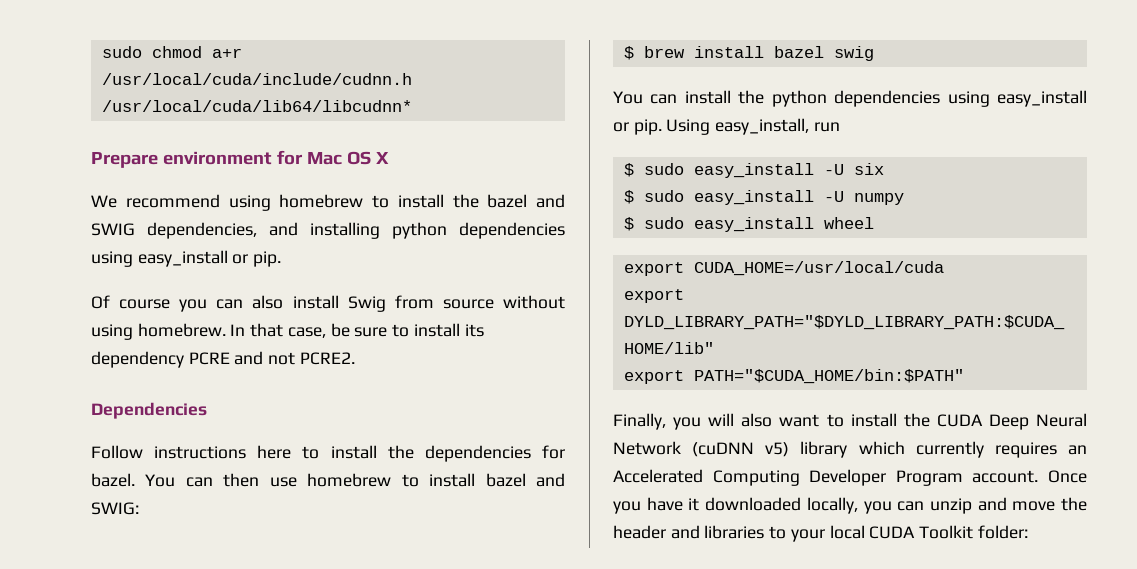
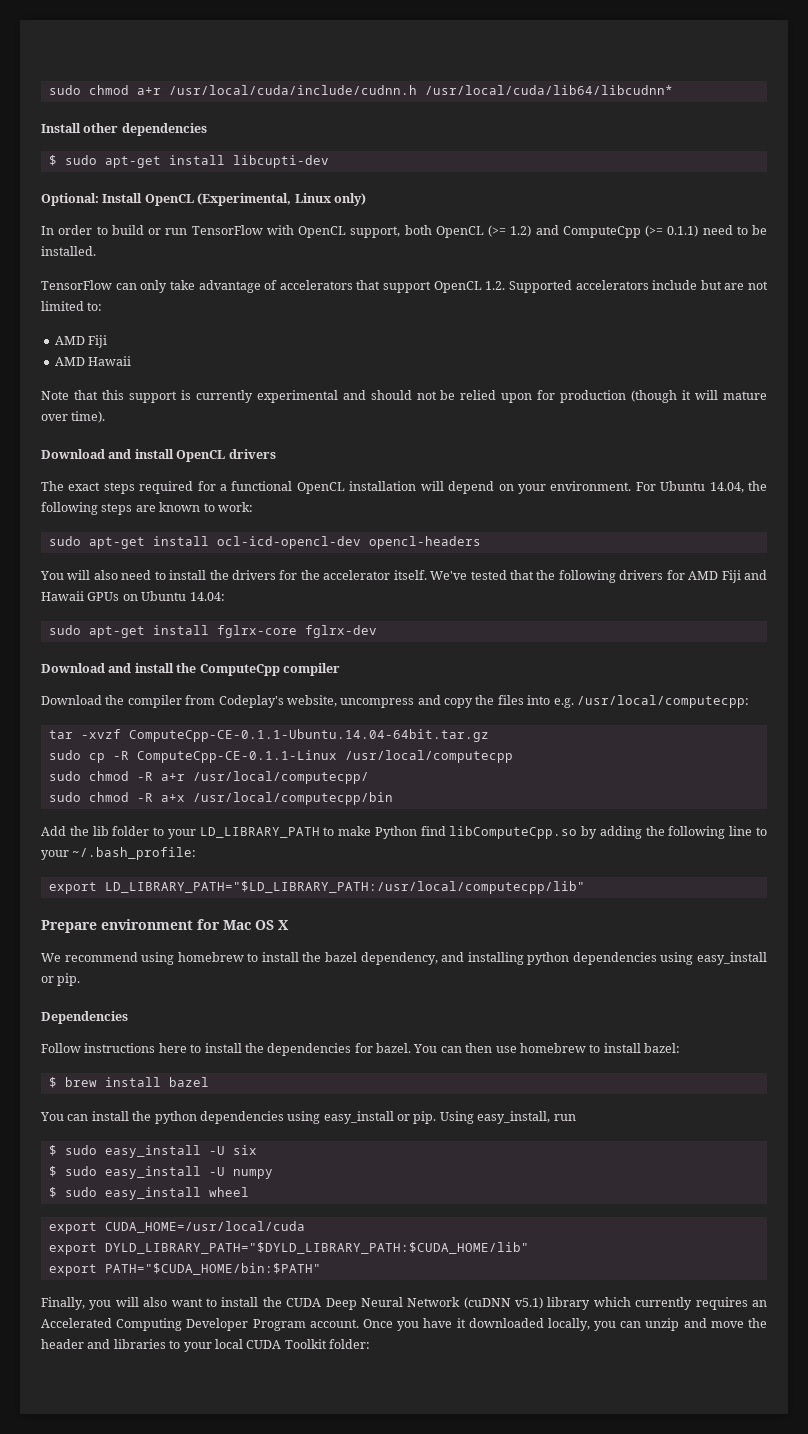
+ Install other dependencies
+ $ sudo apt-get install libcupti-dev
+ Optional: Install OpenCL (Experimental, Linux only)
+ In order to build or run TensorFlow with OpenCL support, both OpenCL (>= 1.2) and ComputeCpp (>= 0.1.1) need to be installed.
+ TensorFlow can only take advantage of accelerators that support OpenCL 1.2. Supported accelerators include but are not limited to:
+ AMD Fiji
+ AMD Hawaii
+ Note that this support is currently experimental and should not be relied upon for production (though it will mature over time).
+ Download and install OpenCL drivers
+ The exact steps required for a functional OpenCL installation will depend on your environment. For Ubuntu 14.04, the following steps are known to work:
+ sudo apt-get install ocl-icd-opencl-dev opencl-headers
+ You will also need to install the drivers for the accelerator itself. We've tested that the following drivers for AMD Fiji and Hawaii GPUs on Ubuntu 14.04:
+ sudo apt-get install fglrx-core fglrx-dev
+ Download and install the ComputeCpp compiler
+ Download the compiler from Codeplay's website, uncompress and copy the files into e.g. /usr/local/computecpp:
+ tar -xvzf ComputeCpp-CE-0.1.1-Ubuntu.14.04-64bit.tar.gz
+ sudo cp -R ComputeCpp-CE-0.1.1-Linux /usr/local/computecpp
+ sudo chmod -R a+r /usr/local/computecpp/
+ sudo chmod -R a+x /usr/local/computecpp/bin
+ Add the lib folder to your LD_LIBRARY_PATH to make Python find libComputeCpp.so by adding the following line to your ~/.bash_profile:
+ export LD_LIBRARY_PATH="$LD_LIBRARY_PATH:/usr/local/computecpp/lib"
- We recommend using homebrew to install the bazel and SWIG dependencies, and installing python dependencies using easy_install or pip.
+ We recommend using homebrew to install the bazel dependency, and installing python dependencies using easy_install or pip.
- Of course you can also install Swig from source without using homebrew. In that case, be sure to install its dependency PCRE and not PCRE2.
- You can then use homebrew to install bazel and SWIG:
+ You can then use homebrew to install bazel:
- $ brew install bazel swig
+ $ brew install bazel
- Finally, you will also want to install the CUDA Deep Neural Network (cuDNN v5) library which currently requires an Accelerated Computing Developer Program account.
+ Finally, you will also want to install the CUDA Deep Neural Network (cuDNN v5.1) library which currently requires an Accelerated Computing Developer Program account.

